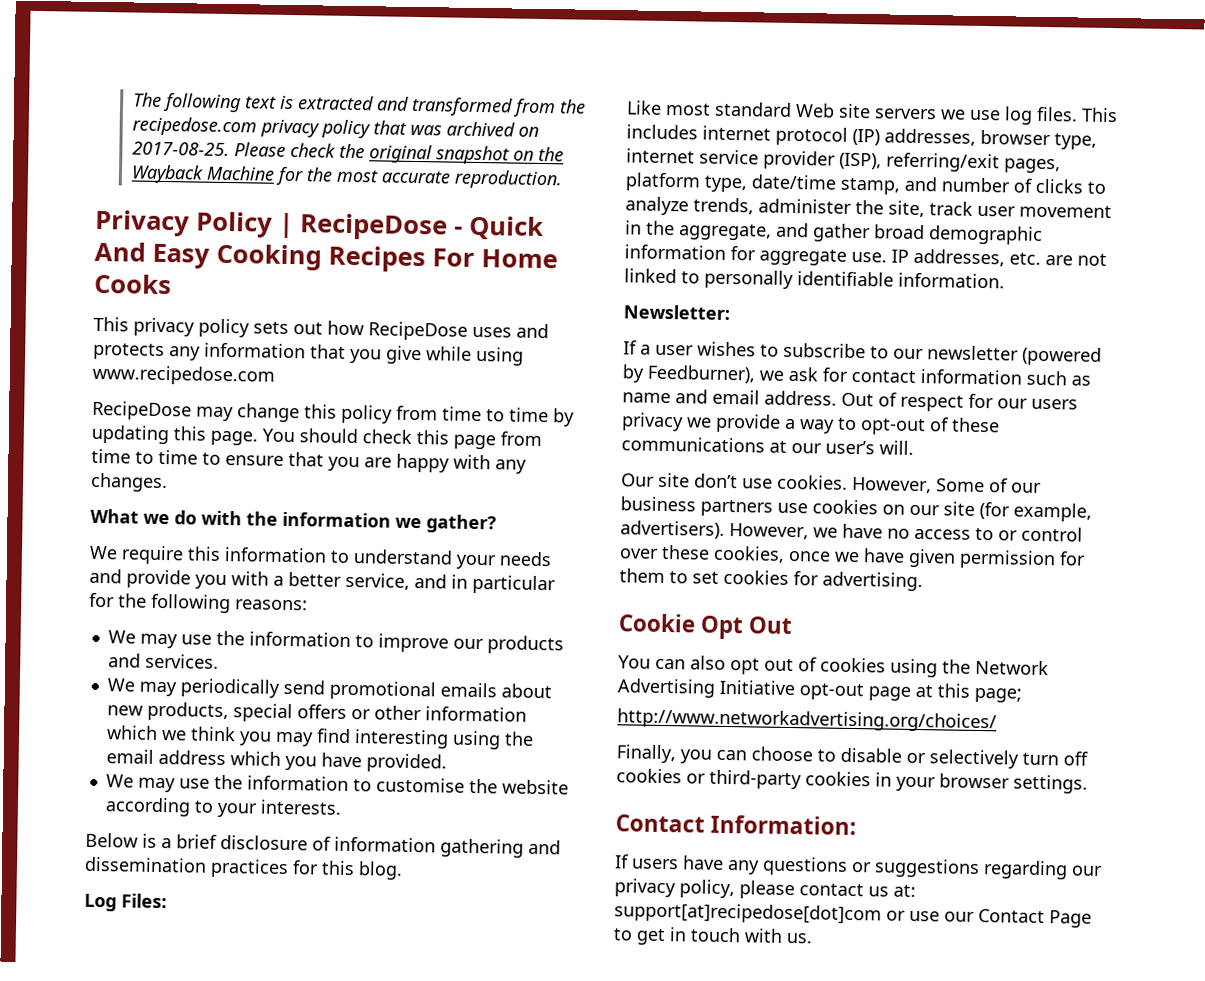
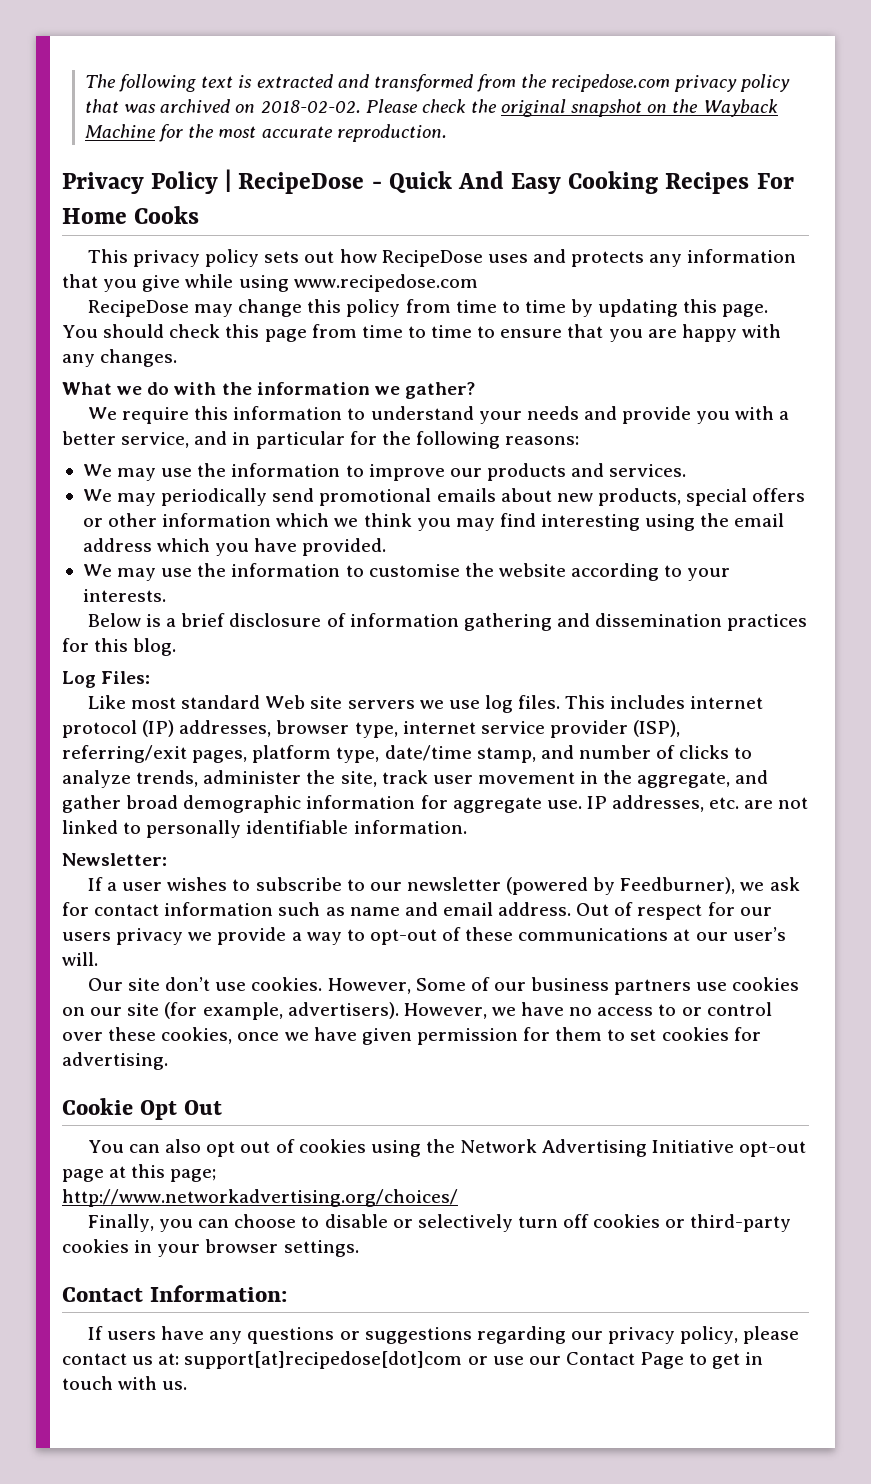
- The following text is extracted and transformed from the recipedose.com privacy policy that was archived on 2017-08-25.
+ The following text is extracted and transformed from the recipedose.com privacy policy that was archived on 2018-02-02.

